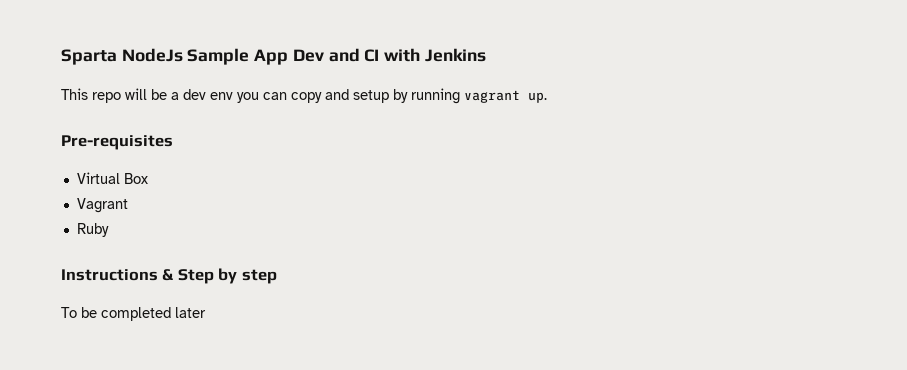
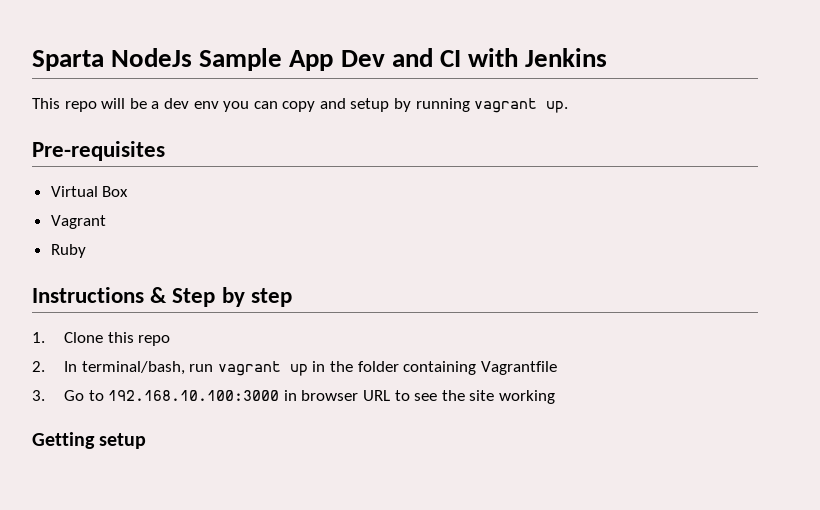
- To be completed later
+ 1. Clone this repo
+ 2. In terminal/bash, run vagrant up in the folder containing Vagrantfile
+ 3. Go to 192.168.10.100:3000 in browser URL to see the site working
+ Getting setup

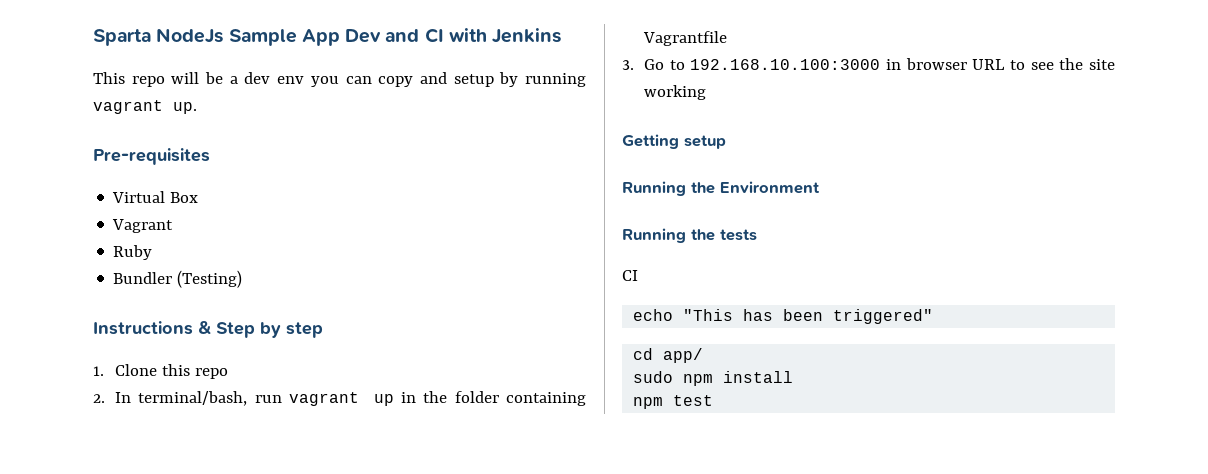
+ Bundler (Testing)
+ Running the Environment
+ Running the tests
+ CI
+ echo "This has been triggered"
+ cd app/
+ sudo npm install
+ npm test

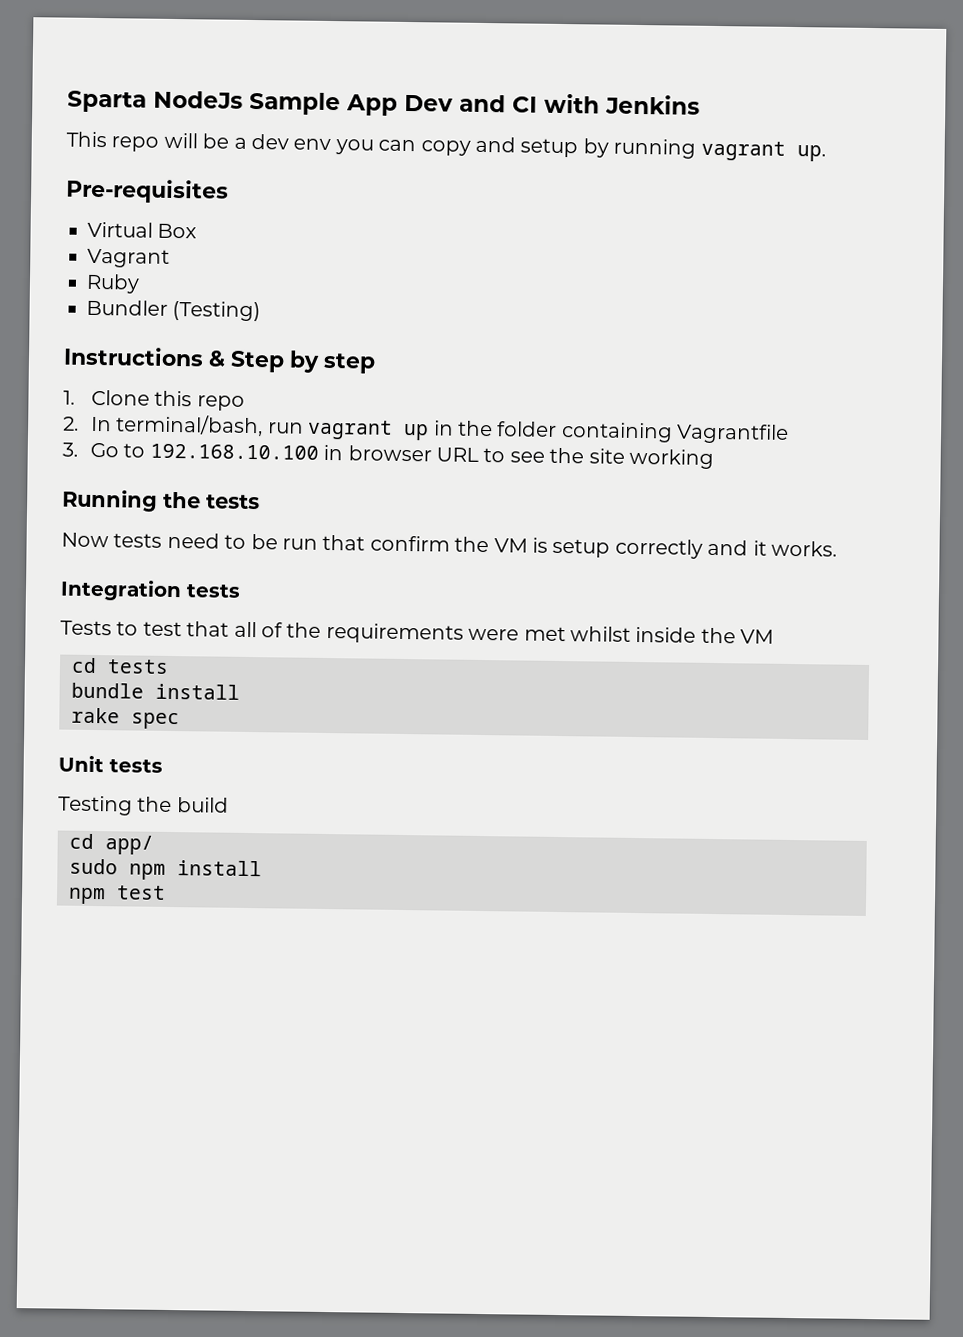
- 3. Go to 192.168.10.100:3000 in browser URL to see the site working
+ 3. Go to 192.168.10.100 in browser URL to see the site working
- Getting setup
- Running the Environment
  Running the tests
- CI
- echo "This has been triggered"
+ Now tests need to be run that confirm the VM is setup correctly and it works.
+ Integration tests
+ Tests to test that all of the requirements were met whilst inside the VM
+ cd tests
+ bundle install
+ rake spec
+ Unit tests
+ Testing the build

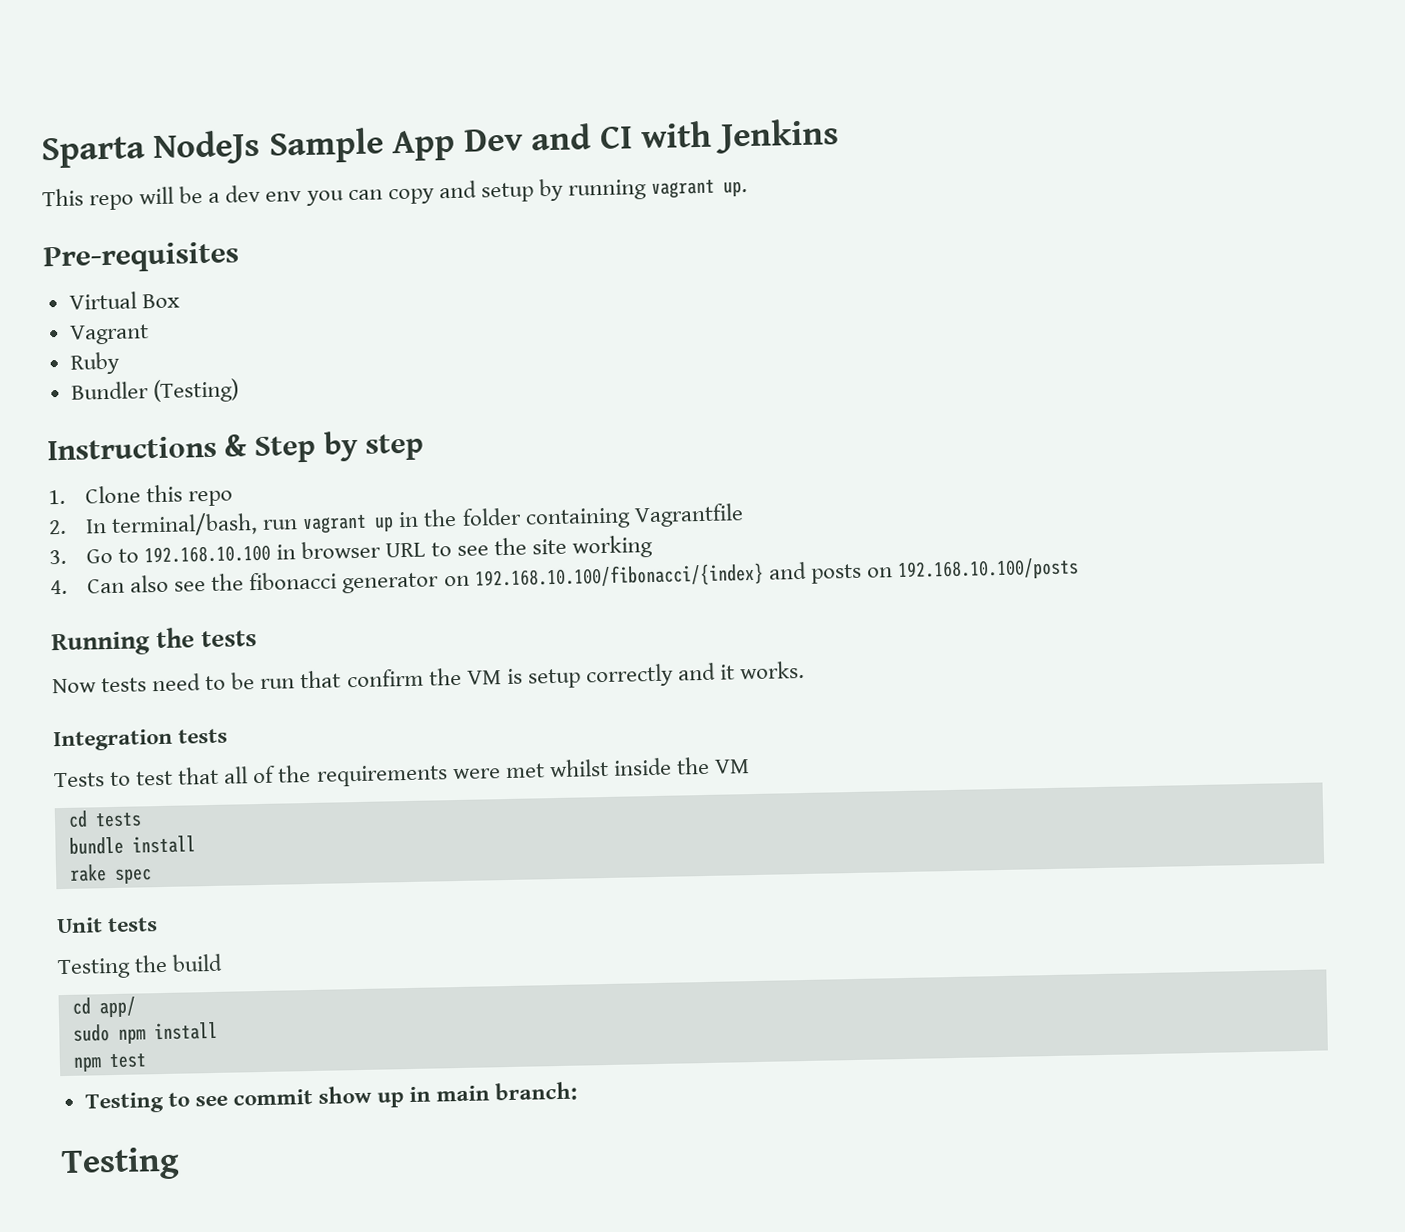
+ 4. Can also see the fibonacci generator on 192.168.10.100/fibonacci/{index} and posts on 192.168.10.100/posts
+ Testing to see commit show up in main branch:
+ Testing

